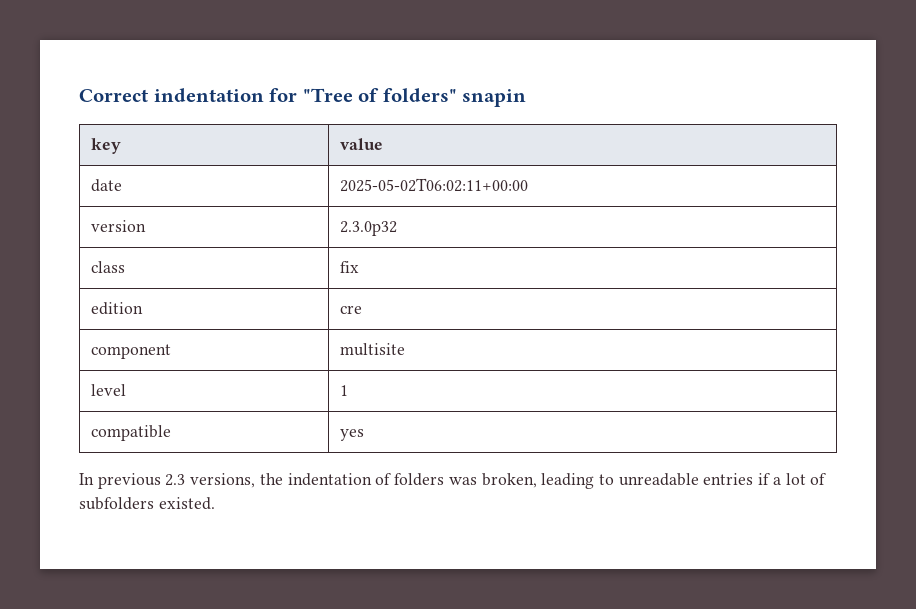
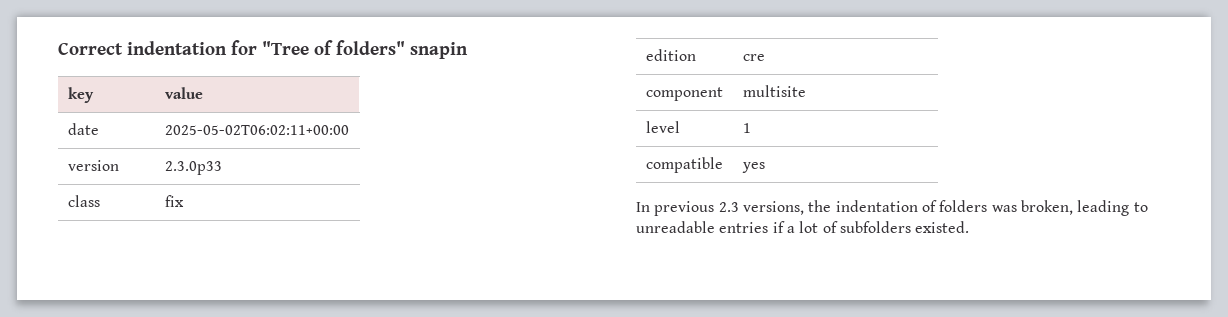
- version | 2.3.0p32
+ version | 2.3.0p33

